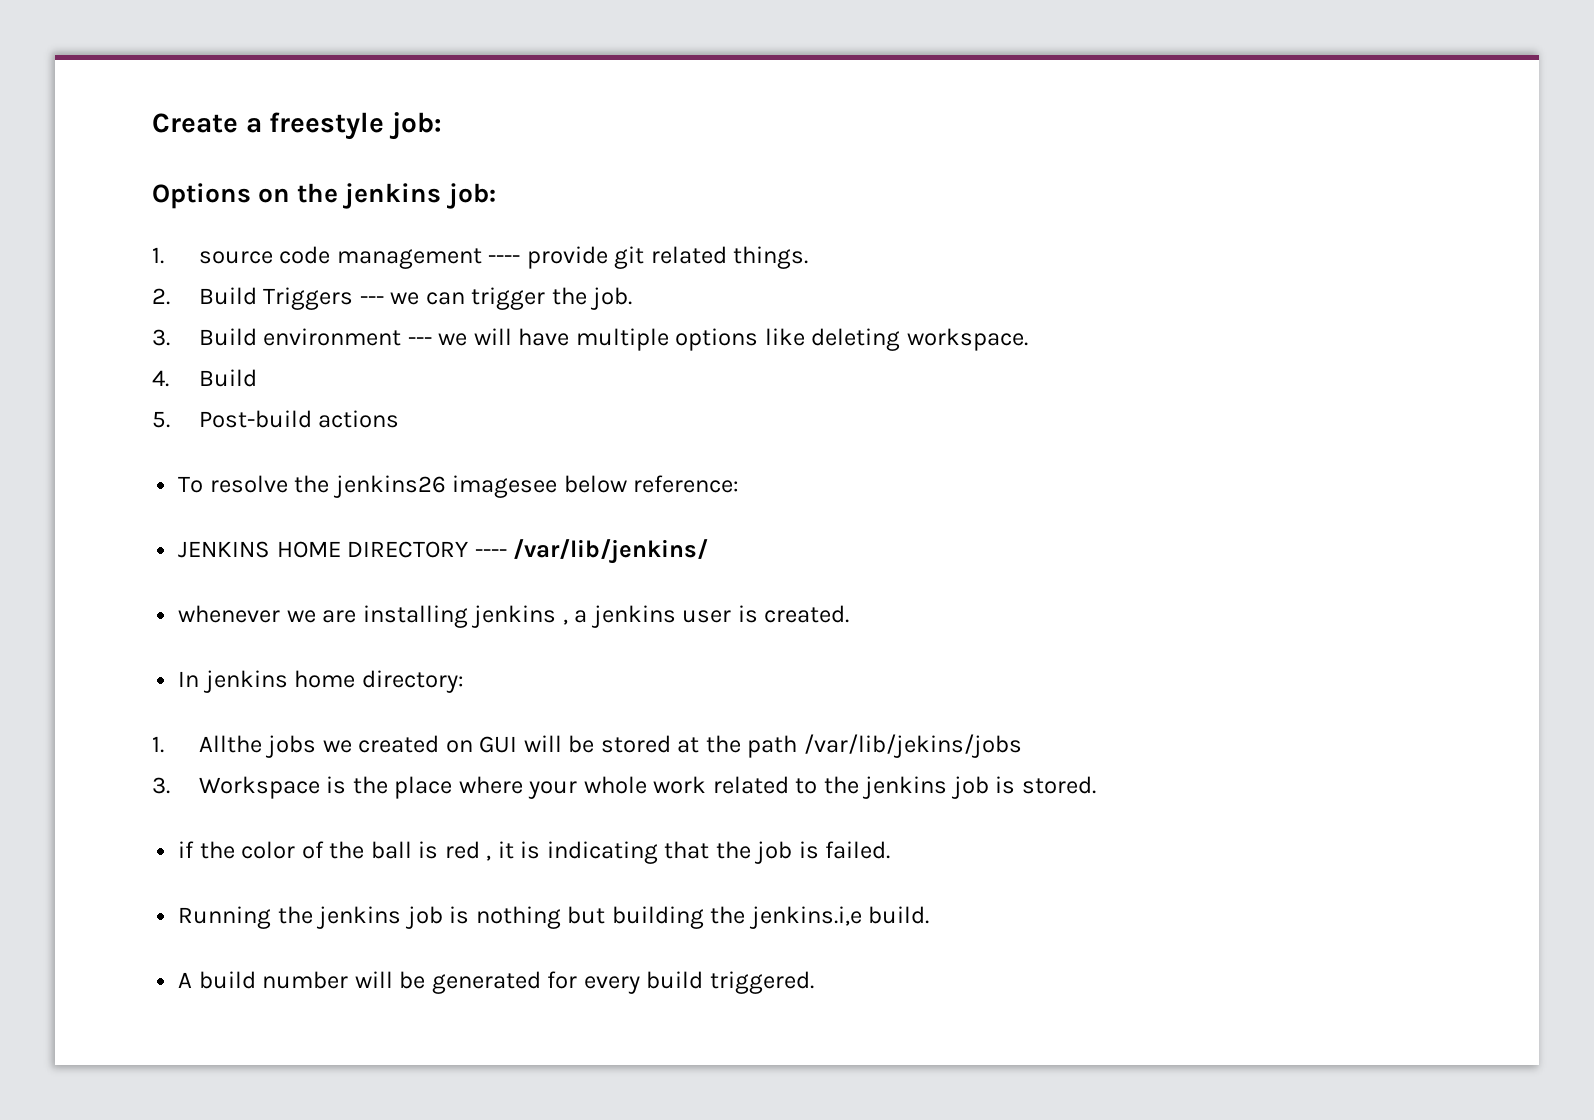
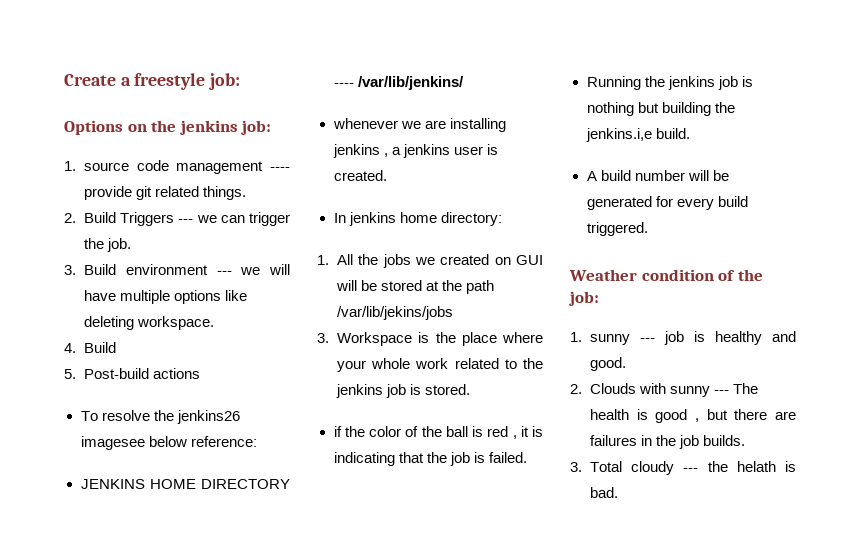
- 1. Allthe jobs we created on GUI will be stored at the path /var/lib/jekins/jobs
+ 1. All the jobs we created on GUI will be stored at the path /var/lib/jekins/jobs
+ Weather condition of the job:
+ 1. sunny --- job is healthy and good.
+ 2. Clouds with sunny --- The health is good , but there are failures in the job builds.
+ 3. Total cloudy --- the helath is bad.

